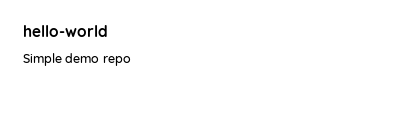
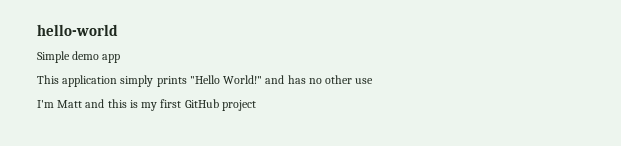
- Simple demo repo
+ Simple demo app
+ This application simply prints "Hello World!" and has no other use
+ I'm Matt and this is my first GitHub project

